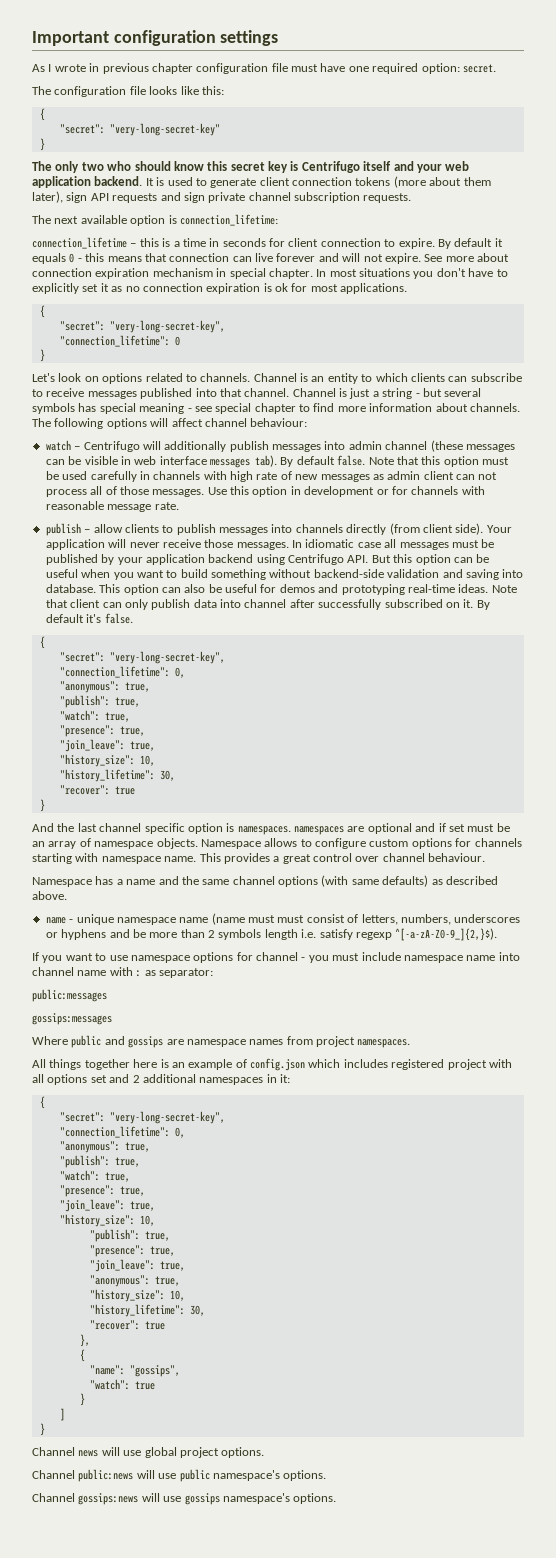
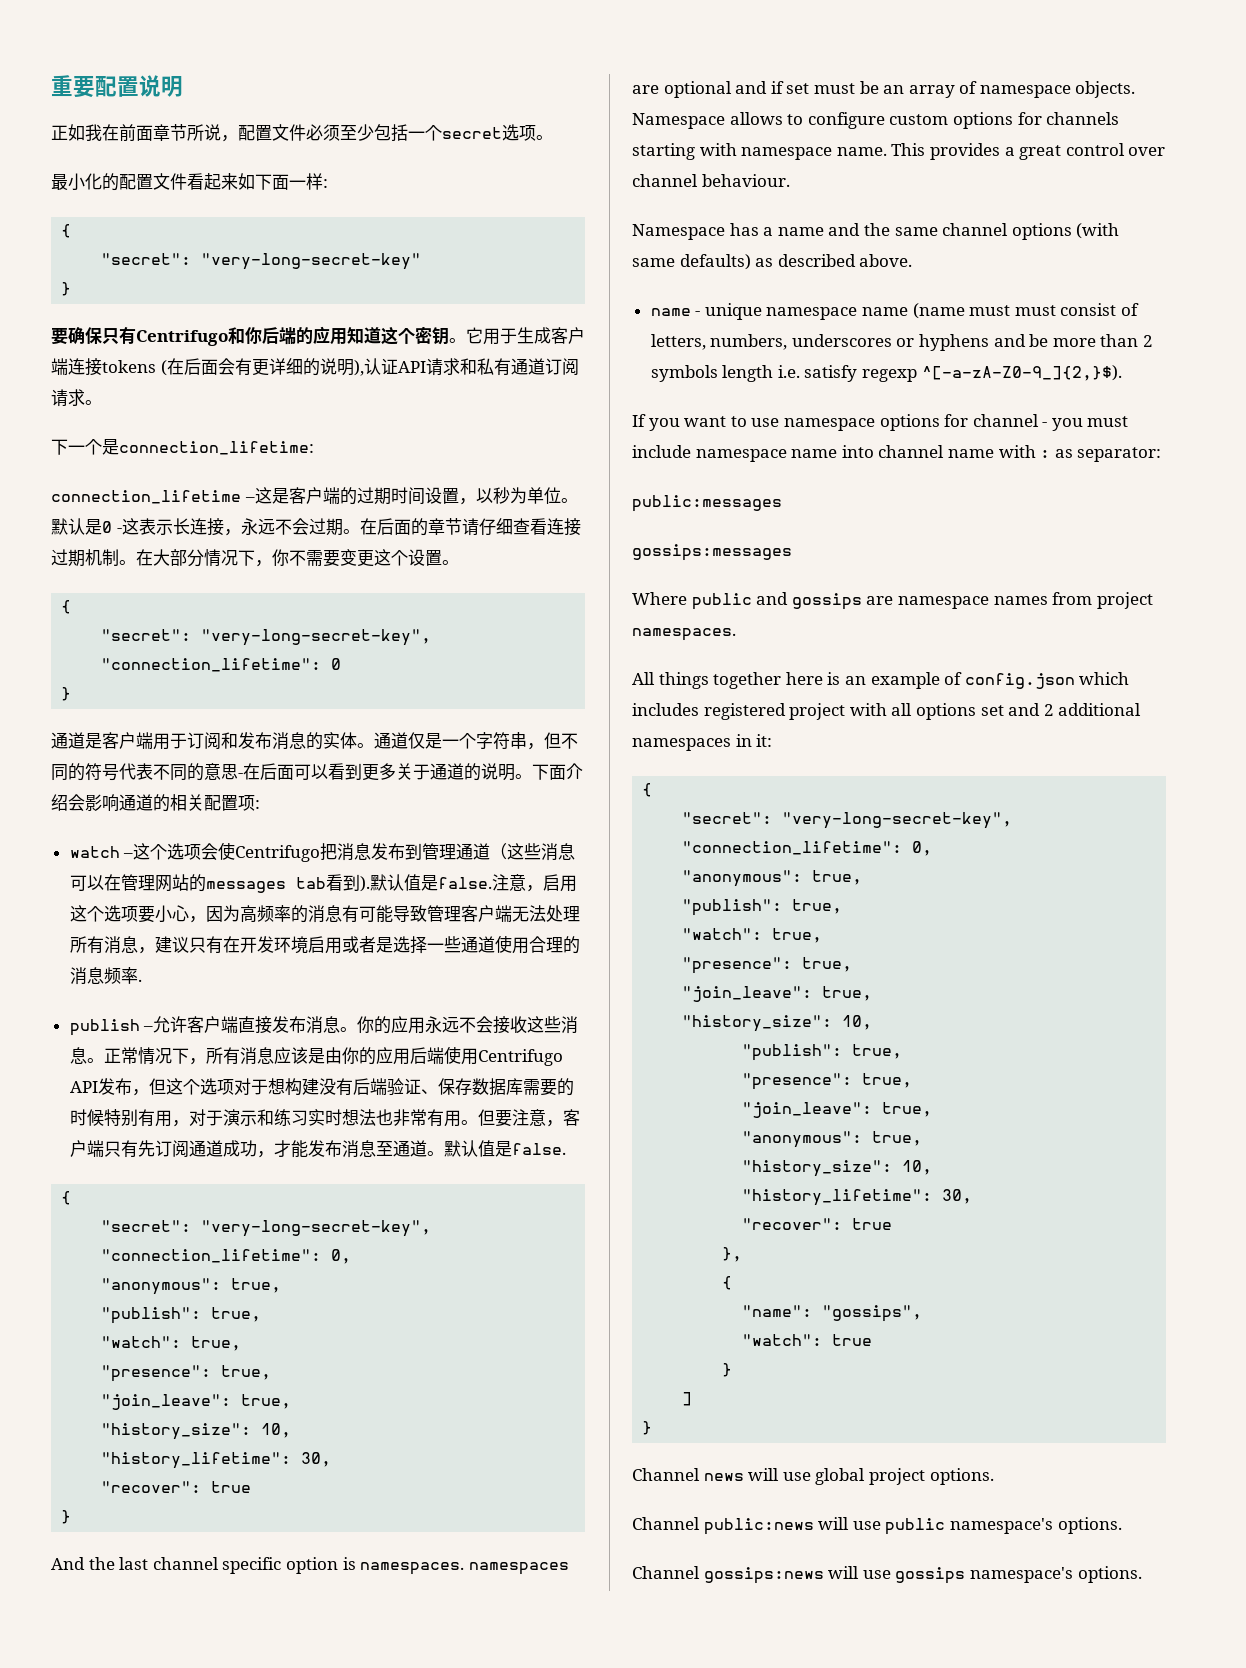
- Important configuration settings
- As I wrote in previous chapter configuration file must have one required option: secret.
- The configuration file looks like this:
+ 重要配置说明
+ 正如我在前面章节所说，配置文件必须至少包括一个secret选项。
+ 最小化的配置文件看起来如下面一样:
  {
  "secret": "very-long-secret-key"
  }
- The only two who should know this secret key is Centrifugo itself and your web application backend. It is used to generate client connection tokens (more about them later), sign API requests and sign private channel subscription requests.
- The next available option is connection_lifetime:
- connection_lifetime – this is a time in seconds for client connection to expire. By default it equals 0 - this means that connection can live forever and will not expire. See more about connection expiration mechanism in special chapter. In most situations you don't have to explicitly set it as no connection expiration is ok for most applications.
+ 要确保只有Centrifugo和你后端的应用知道这个密钥。它用于生成客户端连接tokens (在后面会有更详细的说明),认证API请求和私有通道订阅请求。
+ 下一个是connection_lifetime:
+ connection_lifetime –这是客户端的过期时间设置，以秒为单位。默认是0 -这表示长连接，永远不会过期。在后面的章节请仔细查看连接过期机制。在大部分情况下，你不需要变更这个设置。
- Let's look on options related to channels. Channel is an entity to which clients can subscribe to receive messages published into that channel. Channel is just a string - but several symbols has special meaning - see special chapter to find more information about channels. The following options will affect channel behaviour:
- watch – Centrifugo will additionally publish messages into admin channel (these messages can be visible in web interface messages tab). By default false. Note that this option must be used carefully in channels with high rate of new messages as admin client can not process all of those messages. Use this option in development or for channels with reasonable message rate.
- publish – allow clients to publish messages into channels directly (from client side). Your application will never receive those messages. In idiomatic case all messages must be published by your application backend using Centrifugo API. But this option can be useful when you want to build something without backend-side validation and saving into database. This option can also be useful for demos and prototyping real-time ideas. Note that client can only publish data into channel after successfully subscribed on it. By default it's false.
+ 通道是客户端用于订阅和发布消息的实体。通道仅是一个字符串，但不同的符号代表不同的意思-在后面可以看到更多关于通道的说明。下面介绍会影响通道的相关配置项:
+ watch –这个选项会使Centrifugo把消息发布到管理通道（这些消息可以在管理网站的messages tab看到).默认值是false.注意，启用这个选项要小心，因为高频率的消息有可能导致管理客户端无法处理所有消息，建议只有在开发环境启用或者是选择一些通道使用合理的消息频率.
+ publish –允许客户端直接发布消息。你的应用永远不会接收这些消息。正常情况下，所有消息应该是由你的应用后端使用Centrifugo API发布，但这个选项对于想构建没有后端验证、保存数据库需要的时候特别有用，对于演示和练习实时想法也非常有用。但要注意，客户端只有先订阅通道成功，才能发布消息至通道。默认值是false.

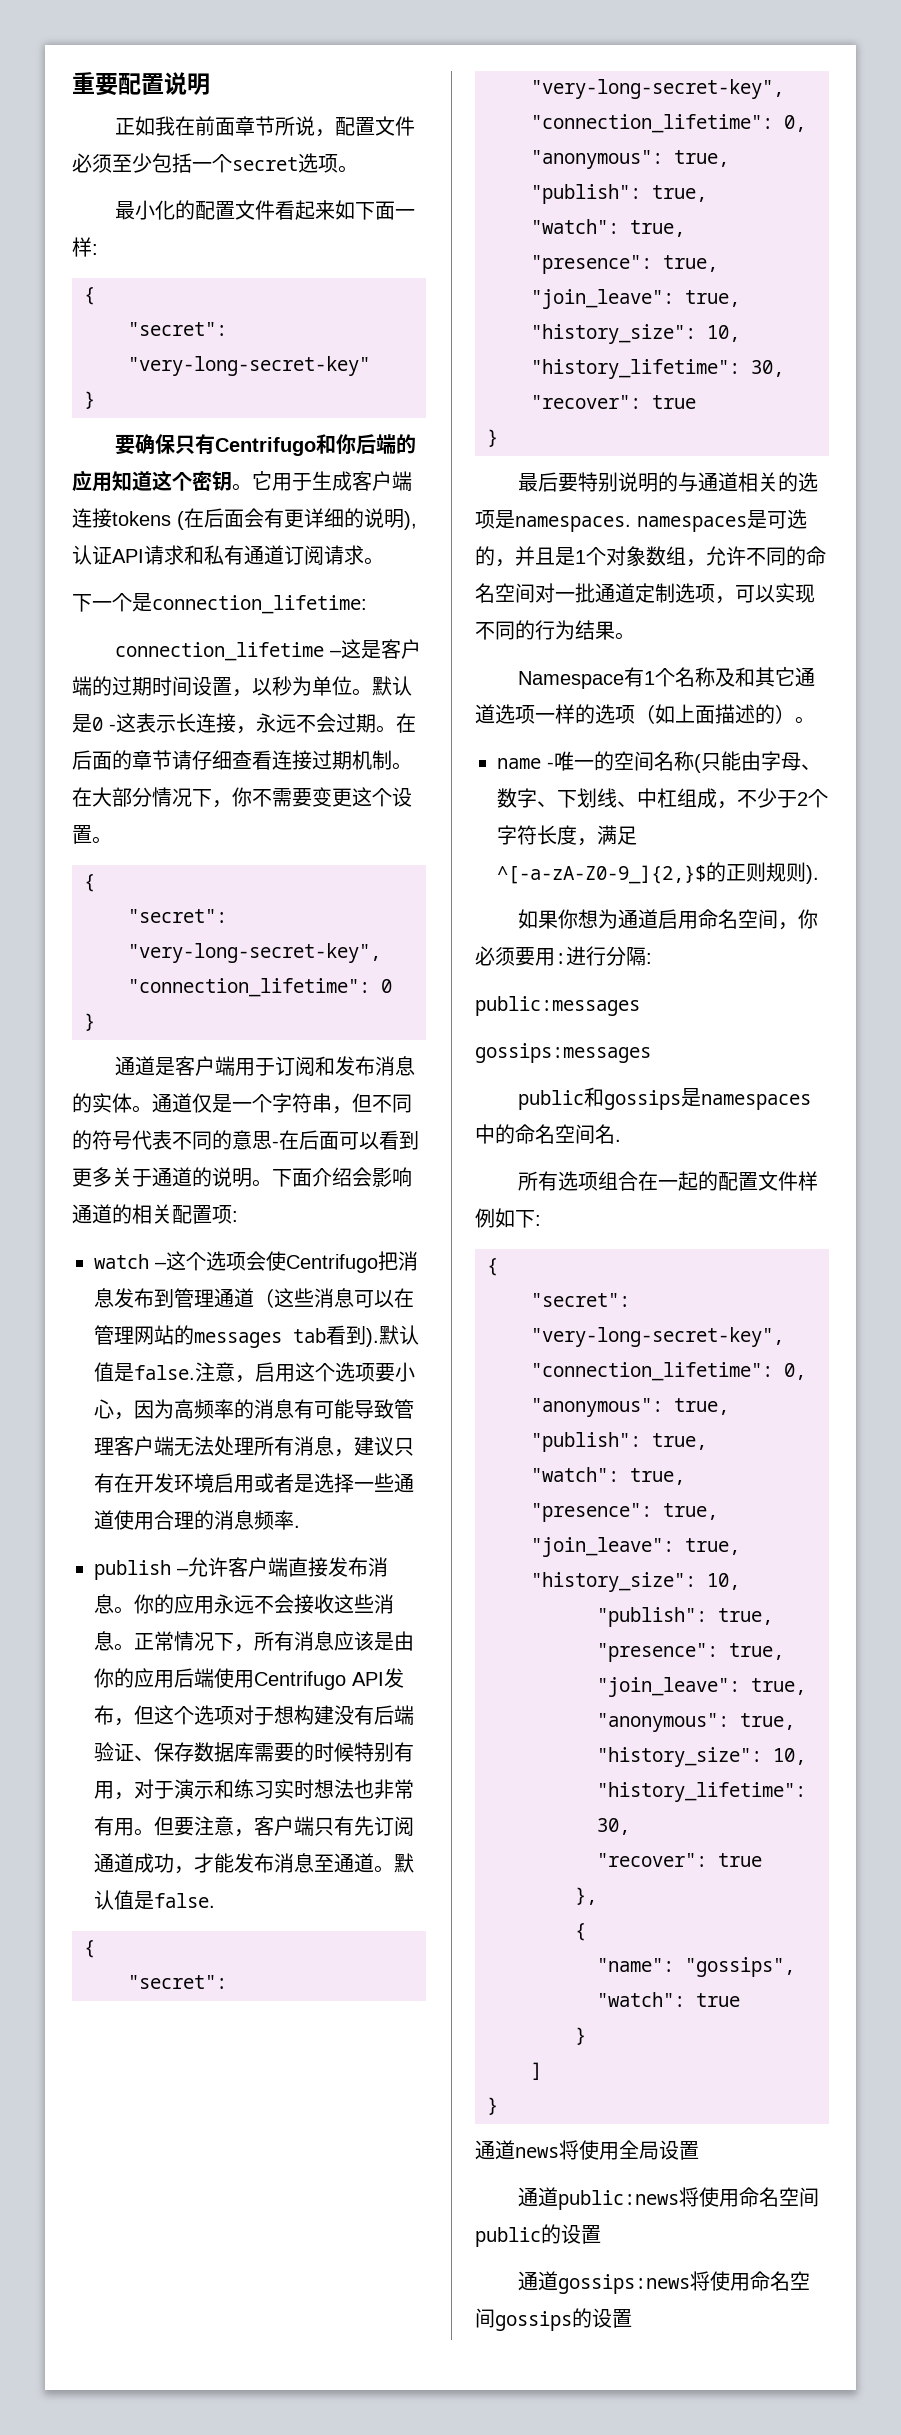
- And the last channel specific option is namespaces. namespaces are optional and if set must be an array of namespace objects. Namespace allows to configure custom options for channels starting with namespace name. This provides a great control over channel behaviour.
- Namespace has a name and the same channel options (with same defaults) as described above.
- name - unique namespace name (name must must consist of letters, numbers, underscores or hyphens and be more than 2 symbols length i.e. satisfy regexp ^[-a-zA-Z0-9_]{2,}$).
- If you want to use namespace options for channel - you must include namespace name into channel name with : as separator:
+ 最后要特别说明的与通道相关的选项是namespaces. namespaces是可选的，并且是1个对象数组，允许不同的命名空间对一批通道定制选项，可以实现不同的行为结果。
+ Namespace有1个名称及和其它通道选项一样的选项（如上面描述的）。
+ name -唯一的空间名称(只能由字母、数字、下划线、中杠组成，不少于2个字符长度，满足^[-a-zA-Z0-9_]{2,}$的正则规则).
+ 如果你想为通道启用命名空间，你必须要用:进行分隔:
  public:messages
  gossips:messages
- Where public and gossips are namespace names from project namespaces.
- All things together here is an example of config.json which includes registered project with all options set and 2 additional namespaces in it:
+ public和gossips是namespaces中的命名空间名.
+ 所有选项组合在一起的配置文件样例如下:
- Channel news will use global project options.
- Channel public:news will use public namespace's options.
- Channel gossips:news will use gossips namespace's options.
+ 通道news将使用全局设置
+ 通道public:news将使用命名空间public的设置
+ 通道gossips:news将使用命名空间gossips的设置

